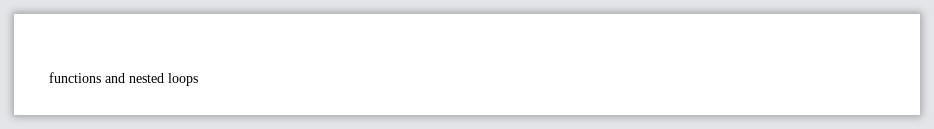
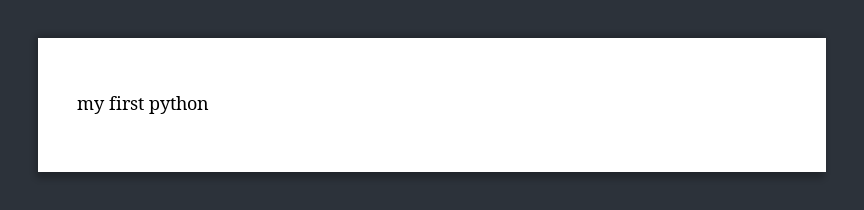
- functions and nested loops
+ my first python

